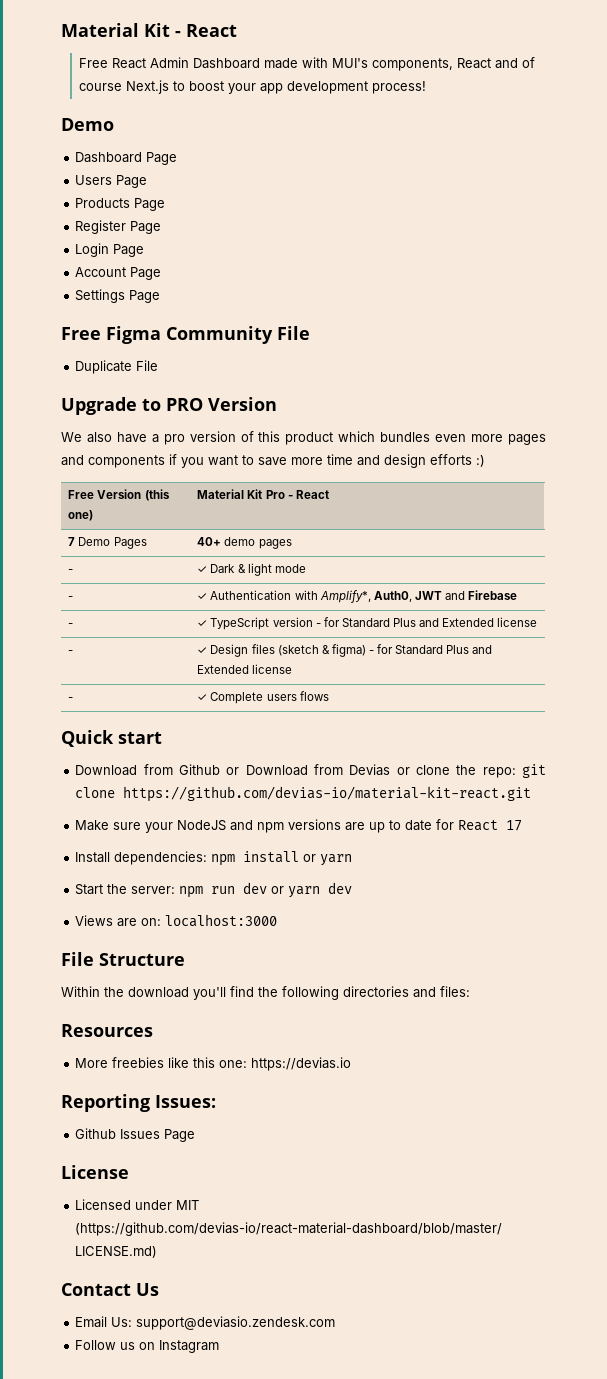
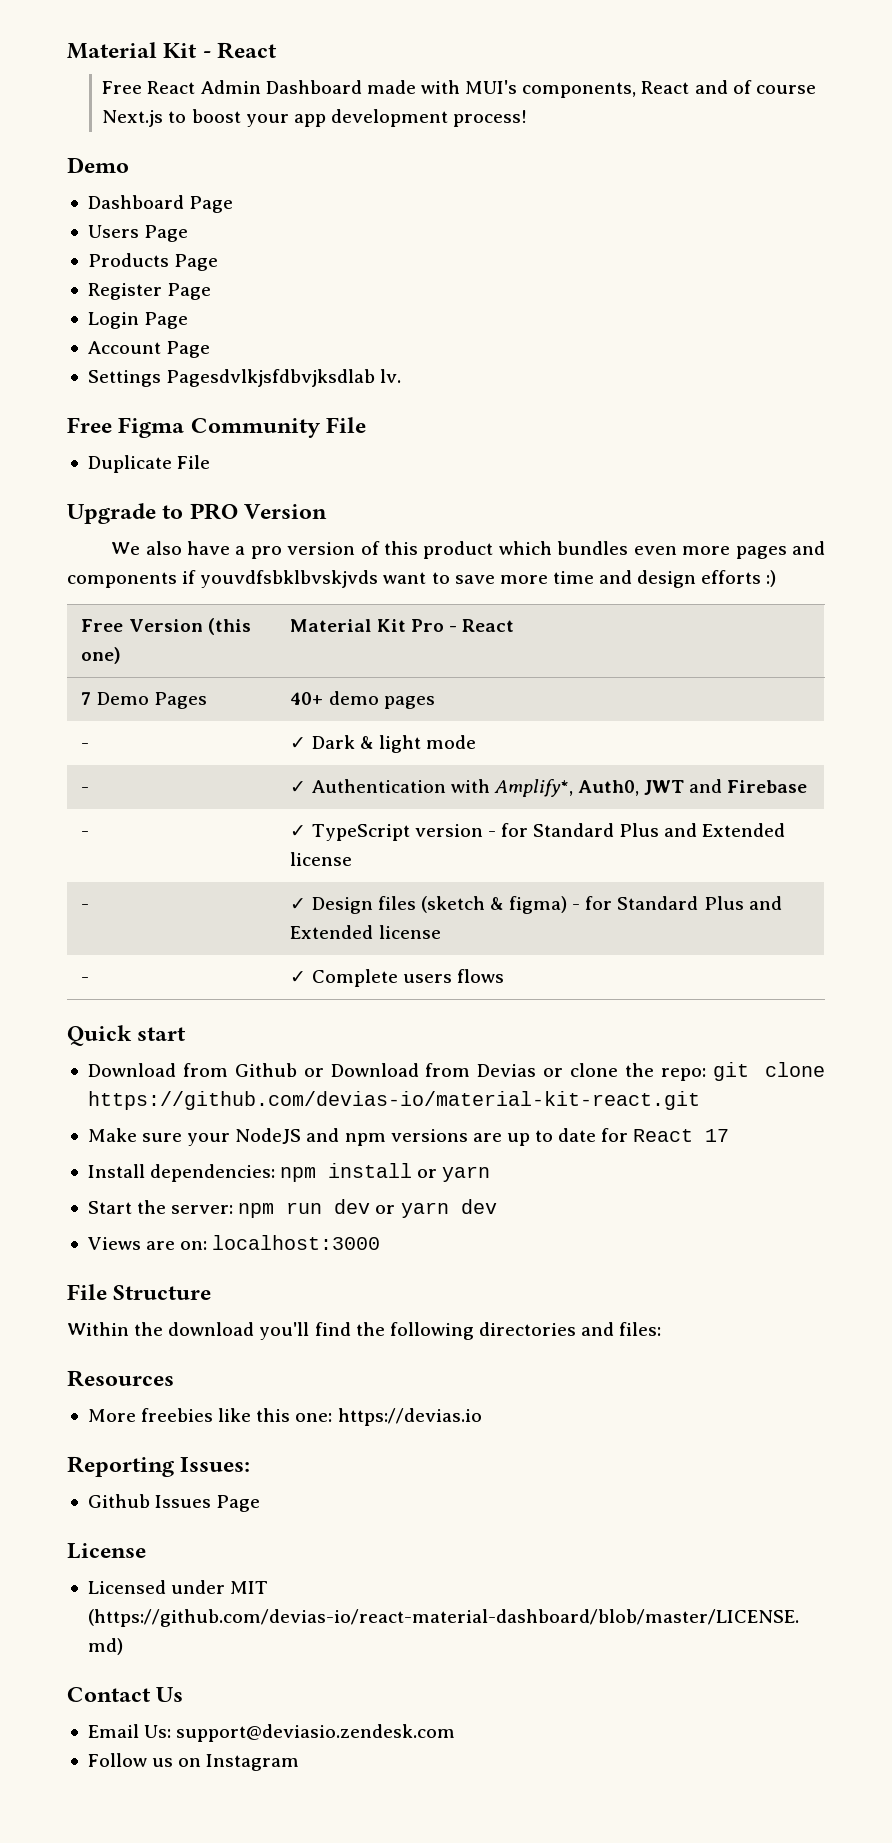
- Settings Page
+ Settings Pagesdvlkjsfdbvjksdlab lv.
- We also have a pro version of this product which bundles even more pages and components if you want to save more time and design efforts :)
+ We also have a pro version of this product which bundles even more pages and components if youvdfsbklbvskjvds want to save more time and design efforts :)

